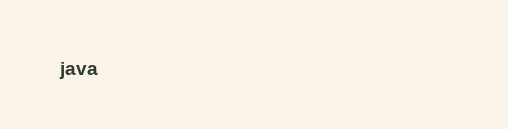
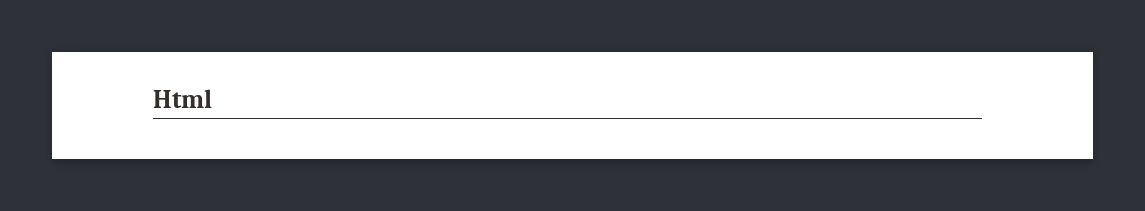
- java
+ Html

